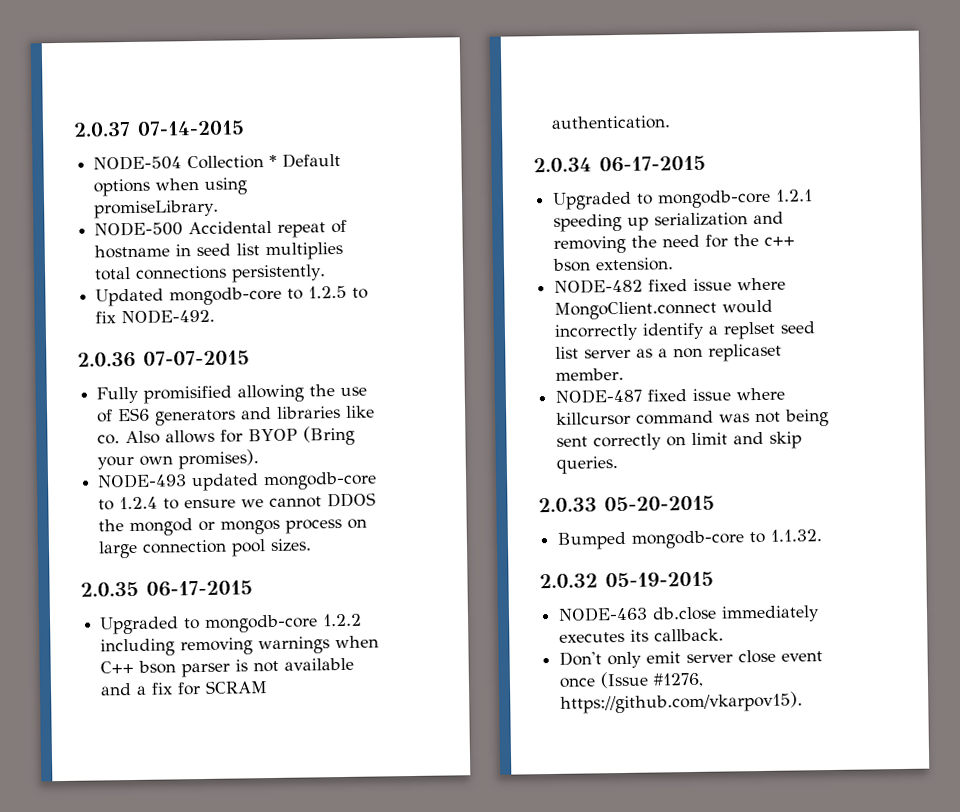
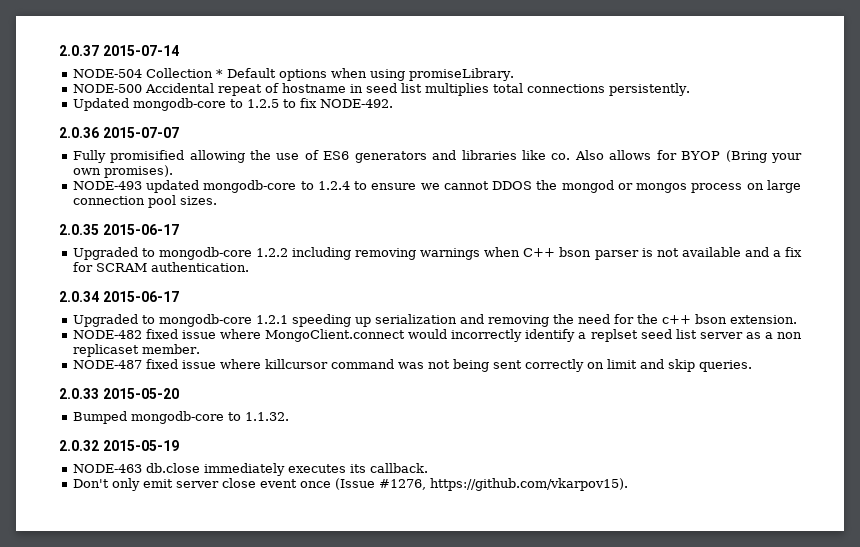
- 2.0.37 07-14-2015
+ 2.0.37 2015-07-14
- 2.0.36 07-07-2015
+ 2.0.36 2015-07-07
- 2.0.35 06-17-2015
+ 2.0.35 2015-06-17
- 2.0.34 06-17-2015
+ 2.0.34 2015-06-17
- 2.0.33 05-20-2015
+ 2.0.33 2015-05-20
- 2.0.32 05-19-2015
+ 2.0.32 2015-05-19

